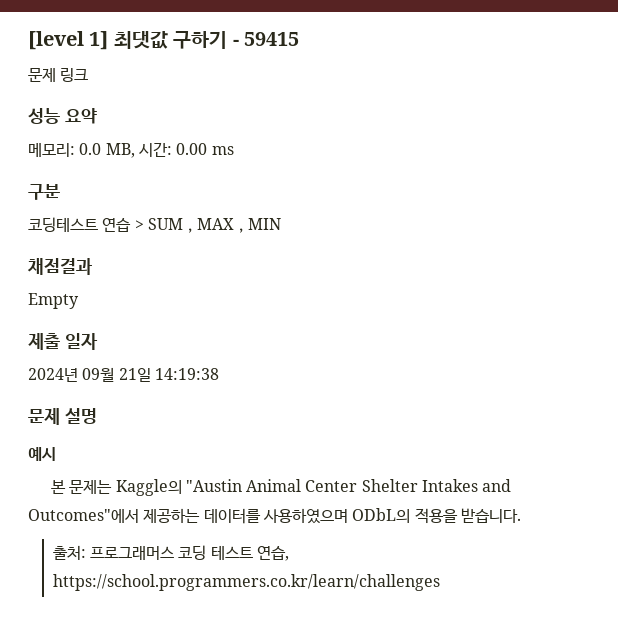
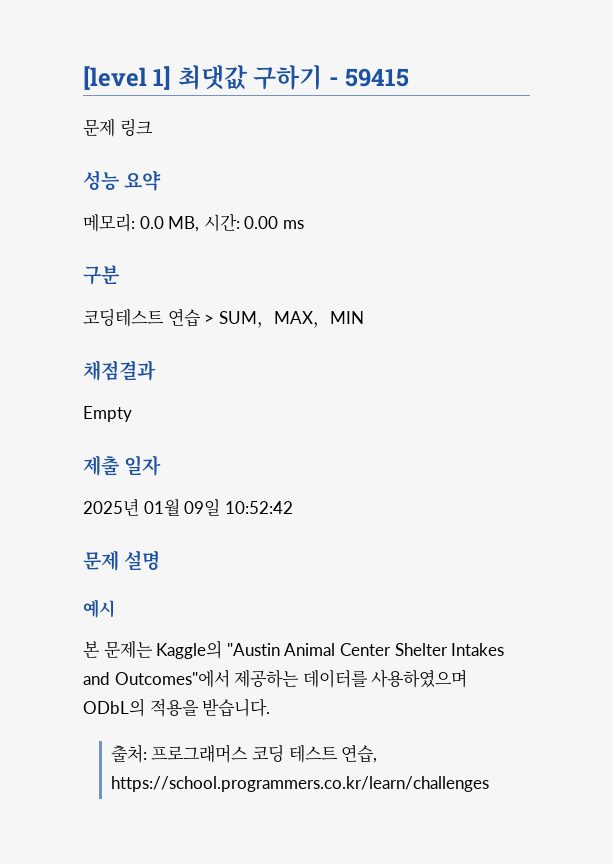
- 2024년 09월 21일 14:19:38
+ 2025년 01월 09일 10:52:42

